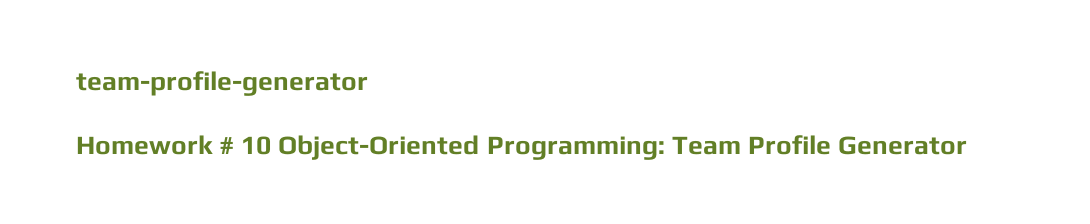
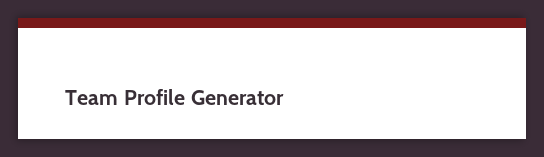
- team-profile-generator
- Homework # 10 Object-Oriented Programming: Team Profile Generator
+ Team Profile Generator

